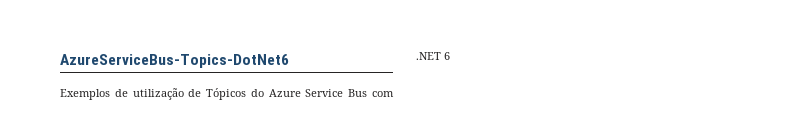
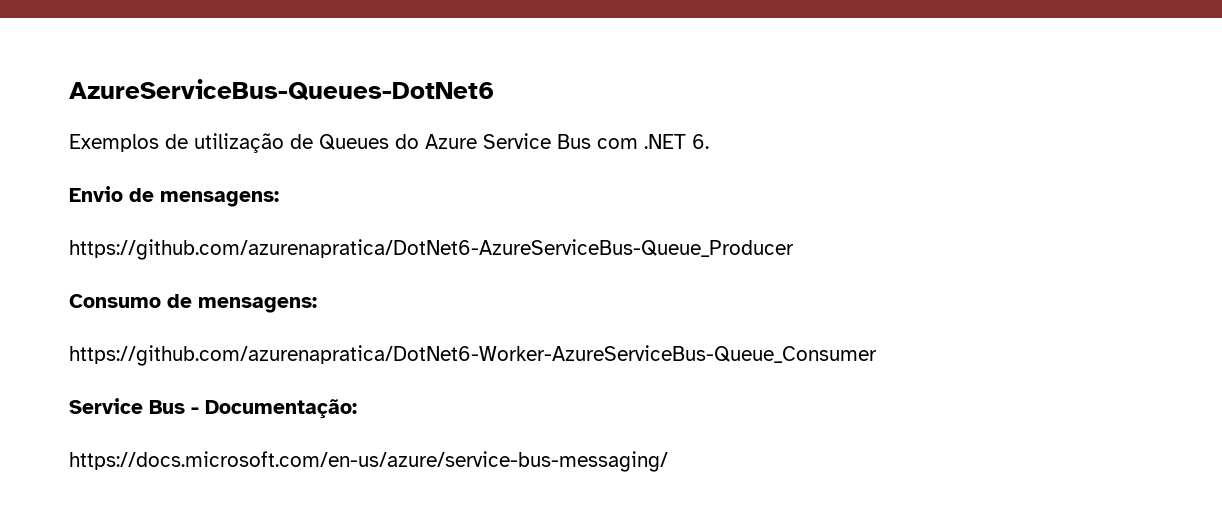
- AzureServiceBus-Topics-DotNet6
+ AzureServiceBus-Queues-DotNet6
- Exemplos de utilização de Tópicos do Azure Service Bus com .NET 6
+ Exemplos de utilização de Queues do Azure Service Bus com .NET 6.
+ Envio de mensagens:
+ https://github.com/azurenapratica/DotNet6-AzureServiceBus-Queue_Producer
+ Consumo de mensagens:
+ https://github.com/azurenapratica/DotNet6-Worker-AzureServiceBus-Queue_Consumer
+ Service Bus - Documentação:
+ https://docs.microsoft.com/en-us/azure/service-bus-messaging/

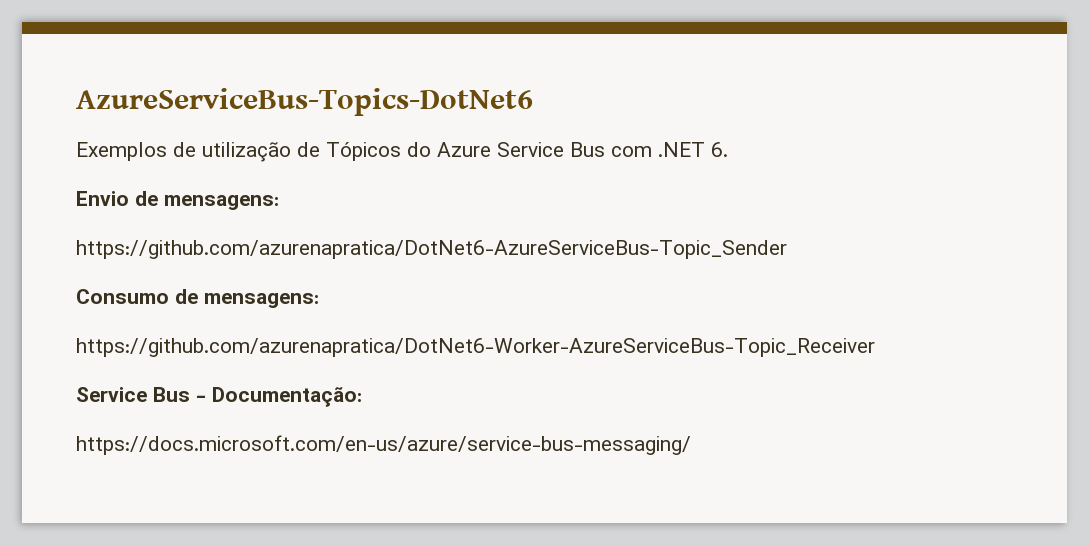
- AzureServiceBus-Queues-DotNet6
+ AzureServiceBus-Topics-DotNet6
- Exemplos de utilização de Queues do Azure Service Bus com .NET 6.
+ Exemplos de utilização de Tópicos do Azure Service Bus com .NET 6.
- https://github.com/azurenapratica/DotNet6-AzureServiceBus-Queue_Producer
+ https://github.com/azurenapratica/DotNet6-AzureServiceBus-Topic_Sender
- https://github.com/azurenapratica/DotNet6-Worker-AzureServiceBus-Queue_Consumer
+ https://github.com/azurenapratica/DotNet6-Worker-AzureServiceBus-Topic_Receiver

